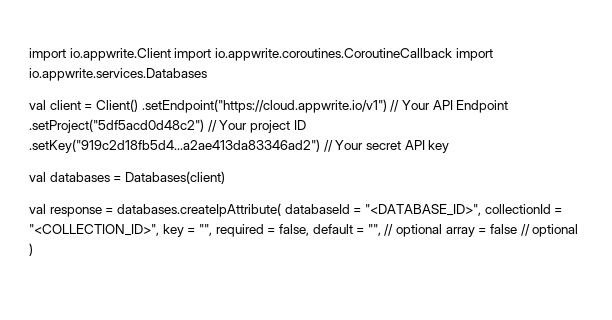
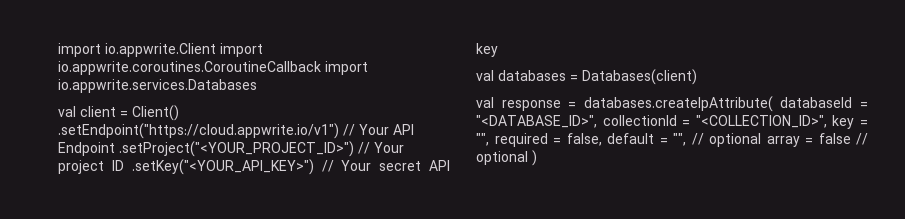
- val client = Client() .setEndpoint("https://cloud.appwrite.io/v1") // Your API Endpoint .setProject("5df5acd0d48c2") // Your project ID .setKey("919c2d18fb5d4...a2ae413da83346ad2") // Your secret API key
+ val client = Client() .setEndpoint("https://cloud.appwrite.io/v1") // Your API Endpoint .setProject("<YOUR_PROJECT_ID>") // Your project ID .setKey("<YOUR_API_KEY>") // Your secret API key

